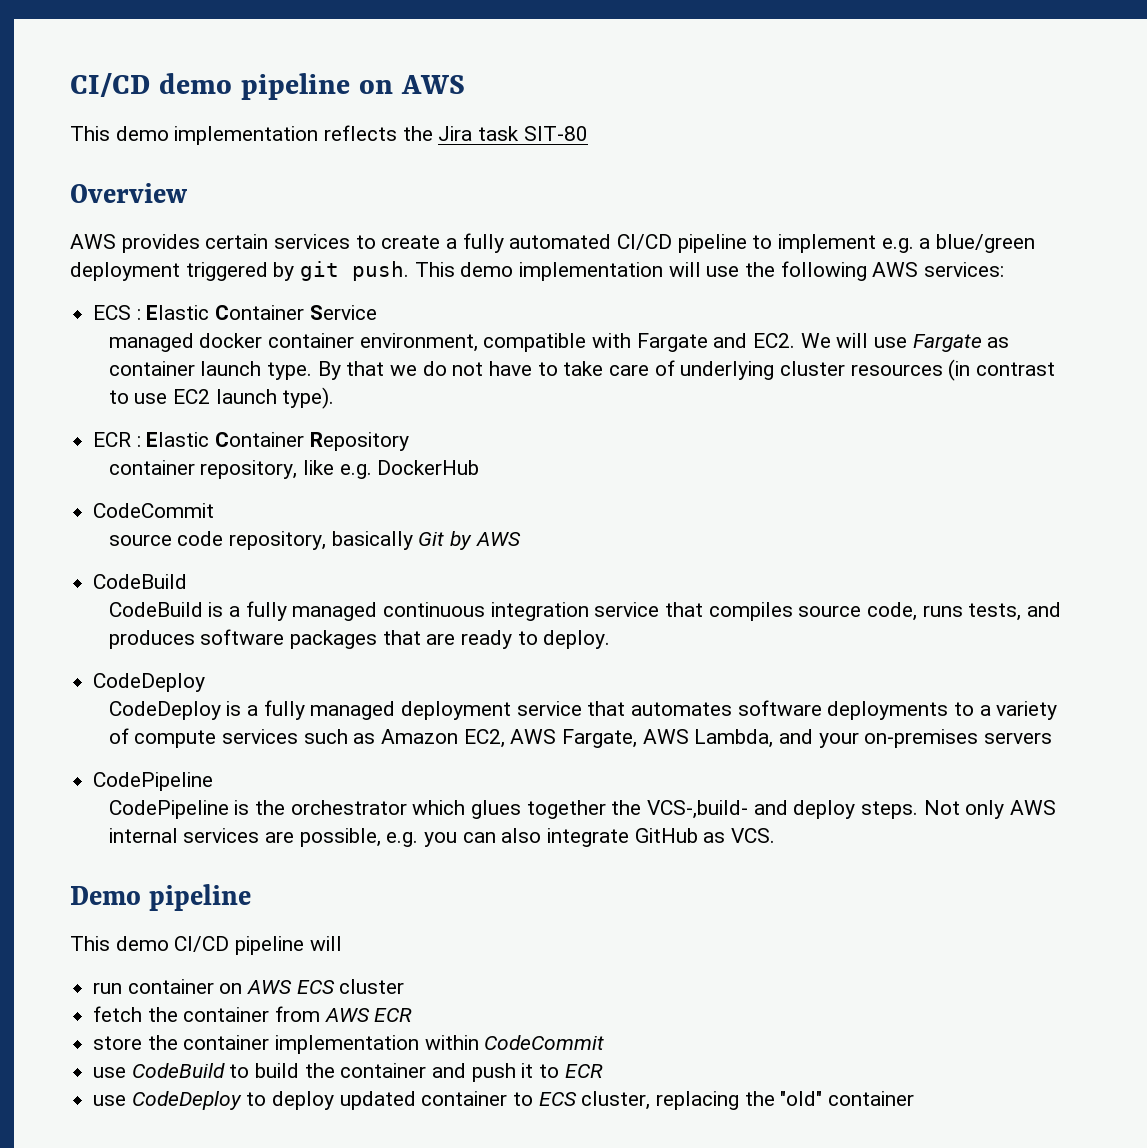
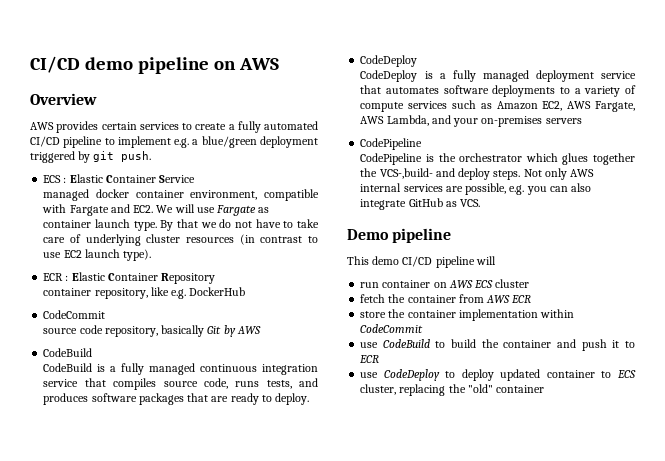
- This demo implementation reflects the Jira task SIT-80
- This demo implementation will use the following AWS services:

